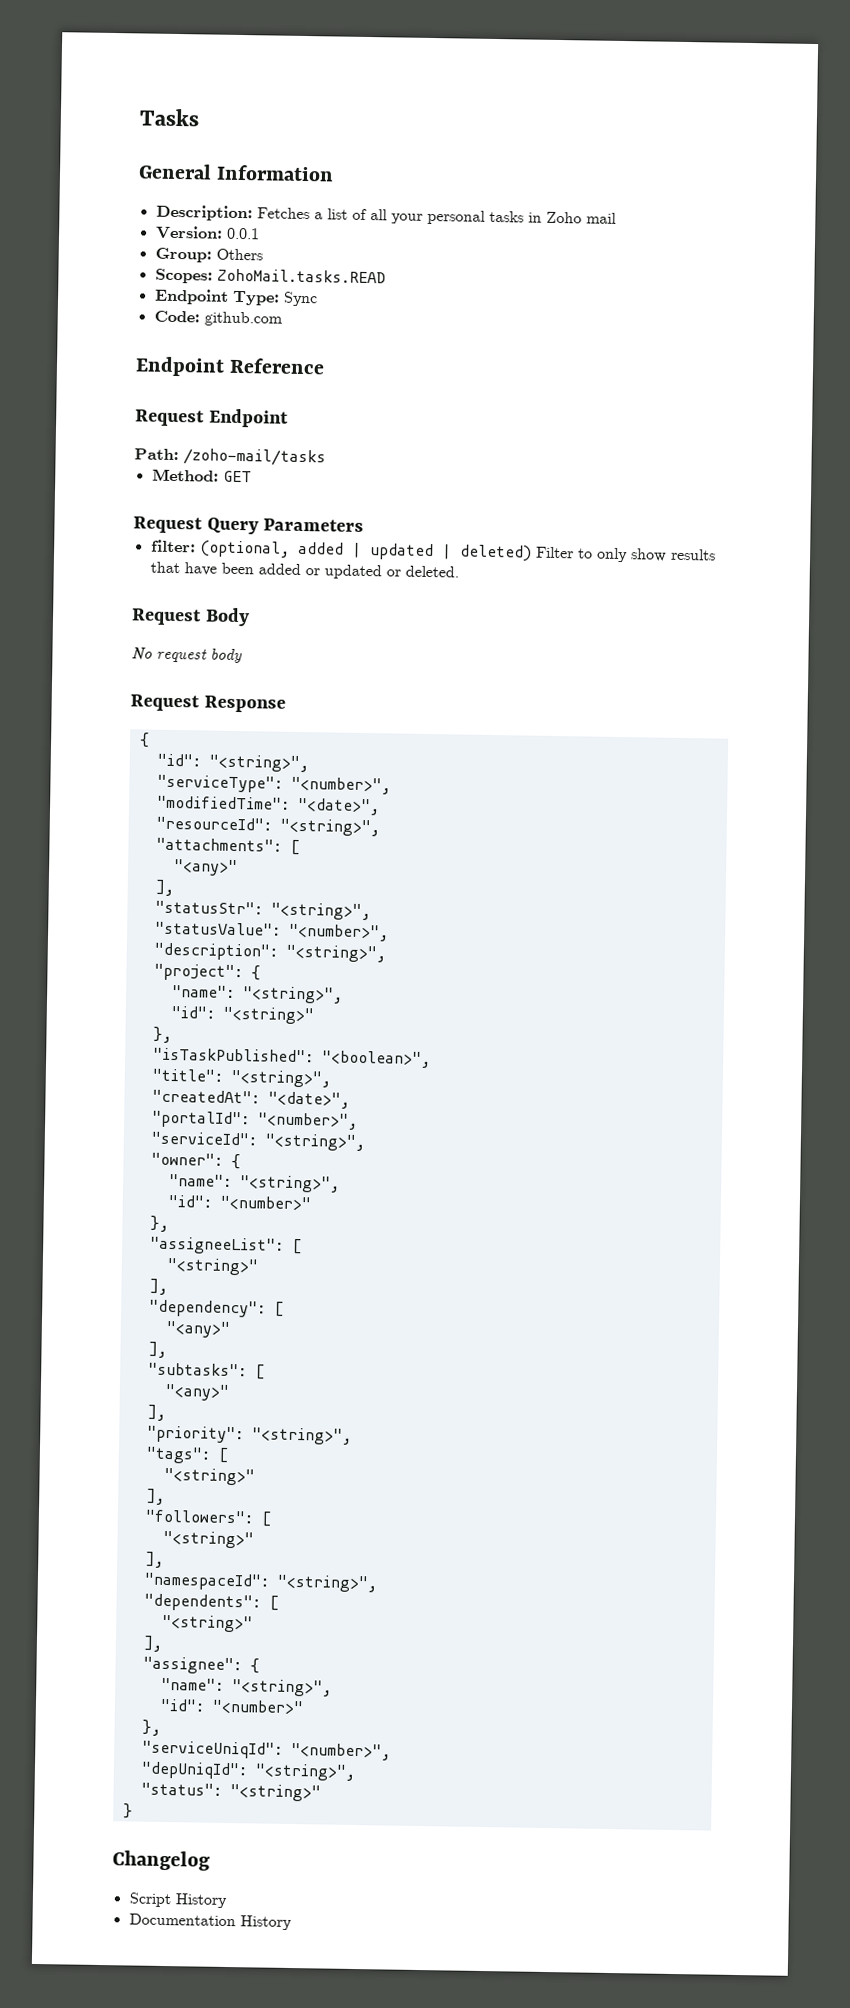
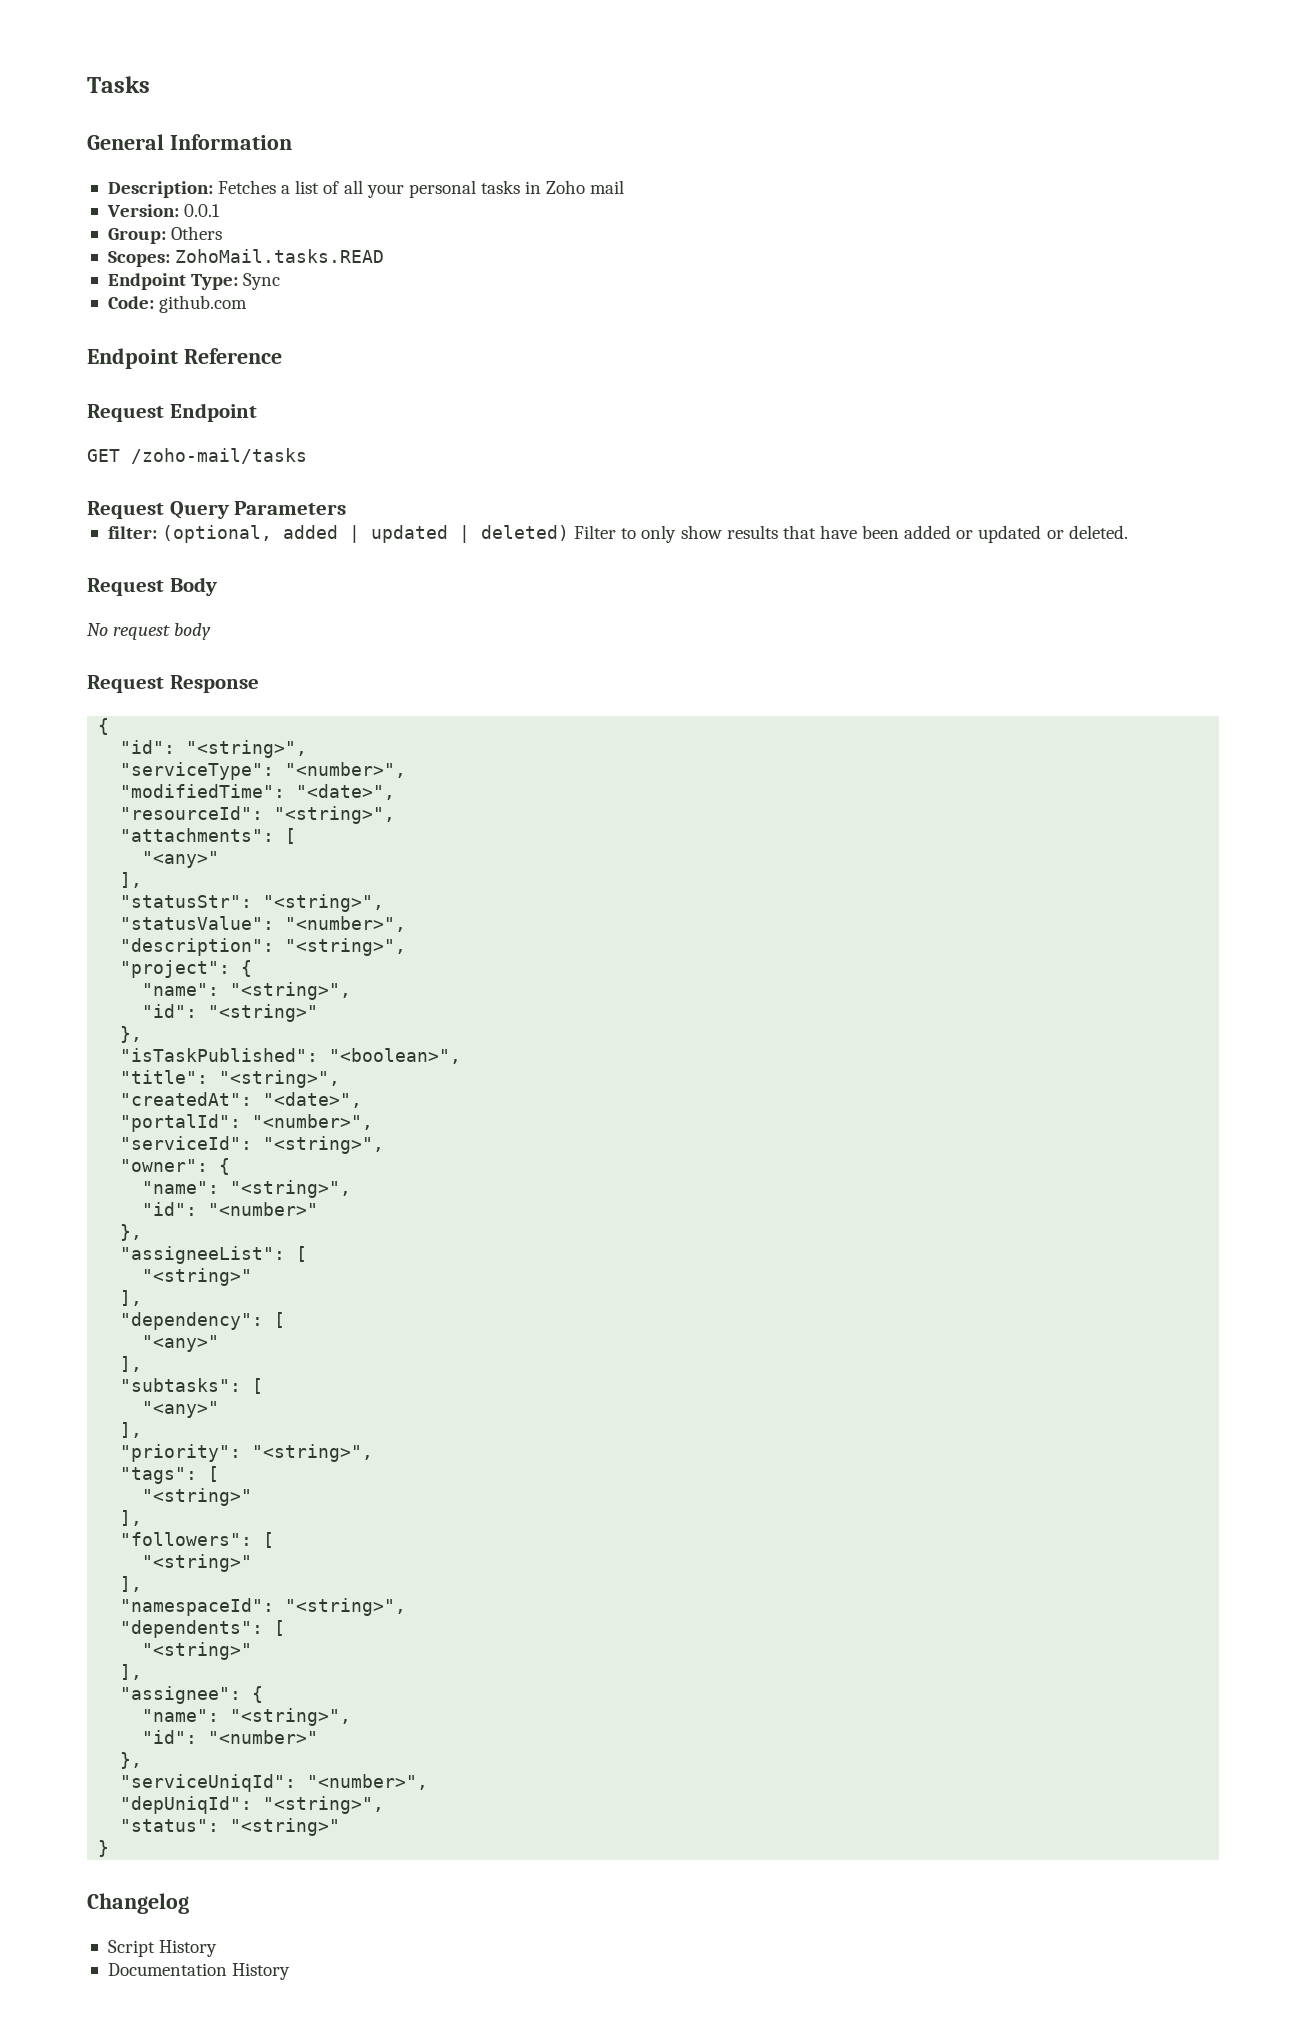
- Path: /zoho-mail/tasks
+ GET /zoho-mail/tasks
- Method: GET

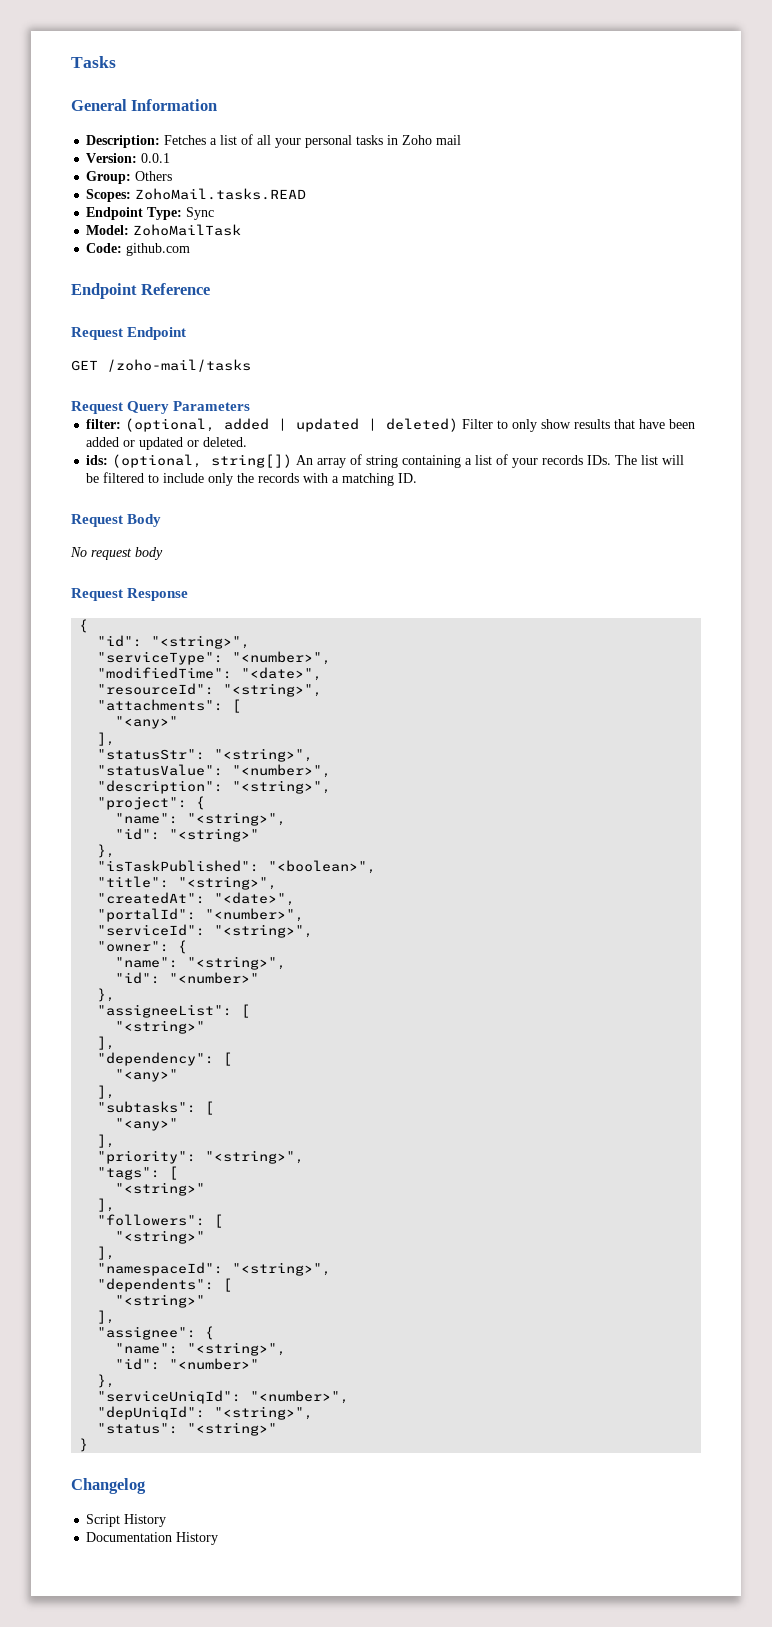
+ Model: ZohoMailTask
+ ids: (optional, string[]) An array of string containing a list of your records IDs. The list will be filtered to include only the records with a matching ID.

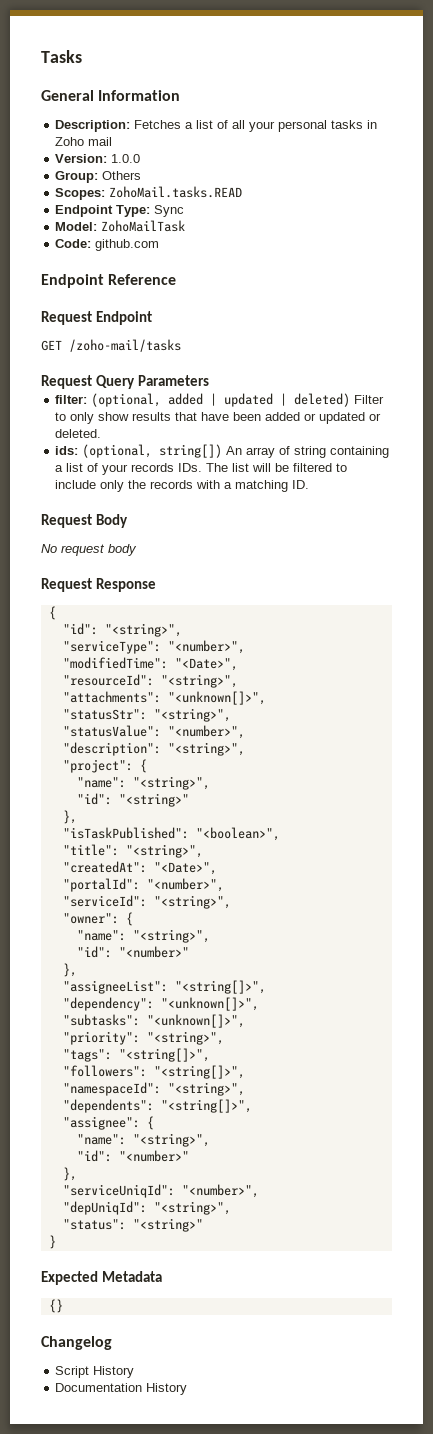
- Version: 0.0.1
+ Version: 1.0.0
- "modifiedTime": "<date>",
+ "modifiedTime": "<Date>",
- "attachments": [
- "<any>"
- ],
+ "attachments": "<unknown[]>",
- "createdAt": "<date>",
+ "createdAt": "<Date>",
- "assigneeList": [
- "<string>"
- ],
- "dependency": [
- "<any>"
- ],
- "subtasks": [
- "<any>"
- ],
+ "assigneeList": "<string[]>",
+ "dependency": "<unknown[]>",
+ "subtasks": "<unknown[]>",
  "priority": "<string>",
- "tags": [
- "<string>"
- ],
- "followers": [
- "<string>"
- ],
+ "tags": "<string[]>",
+ "followers": "<string[]>",
- "dependents": [
- "<string>"
- ],
+ "dependents": "<string[]>",
+ Expected Metadata
+ {}

